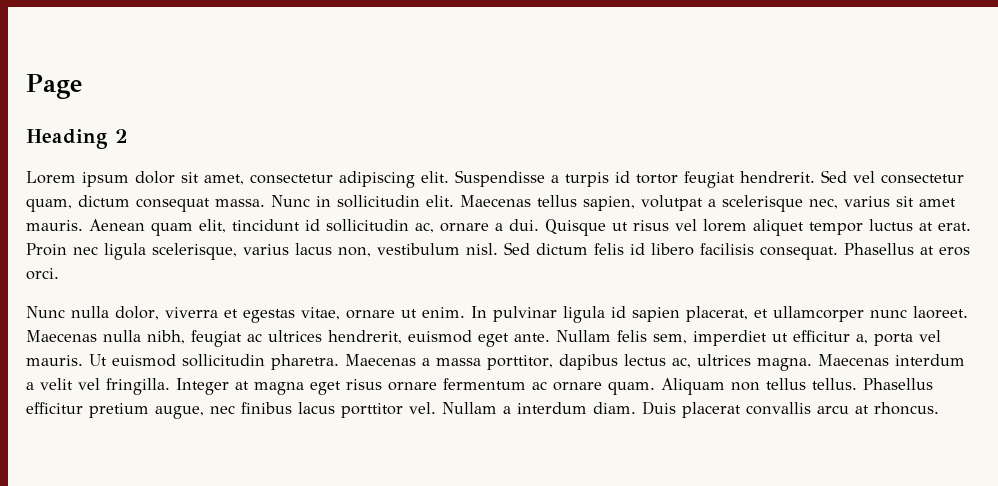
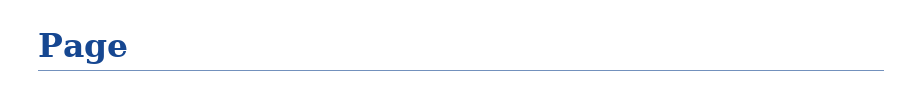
- Heading 2
- Lorem ipsum dolor sit amet, consectetur adipiscing elit. Suspendisse a turpis id tortor feugiat hendrerit. Sed vel consectetur quam, dictum consequat massa. Nunc in sollicitudin elit. Maecenas tellus sapien, volutpat a scelerisque nec, varius sit amet mauris. Aenean quam elit, tincidunt id sollicitudin ac, ornare a dui. Quisque ut risus vel lorem aliquet tempor luctus at erat. Proin nec ligula scelerisque, varius lacus non, vestibulum nisl. Sed dictum felis id libero facilisis consequat. Phasellus at eros orci.
- Nunc nulla dolor, viverra et egestas vitae, ornare ut enim. In pulvinar ligula id sapien placerat, et ullamcorper nunc laoreet. Maecenas nulla nibh, feugiat ac ultrices hendrerit, euismod eget ante. Nullam felis sem, imperdiet ut efficitur a, porta vel mauris. Ut euismod sollicitudin pharetra. Maecenas a massa porttitor, dapibus lectus ac, ultrices magna. Maecenas interdum a velit vel fringilla. Integer at magna eget risus ornare fermentum ac ornare quam. Aliquam non tellus tellus. Phasellus efficitur pretium augue, nec finibus lacus porttitor vel. Nullam a interdum diam. Duis placerat convallis arcu at rhoncus.

